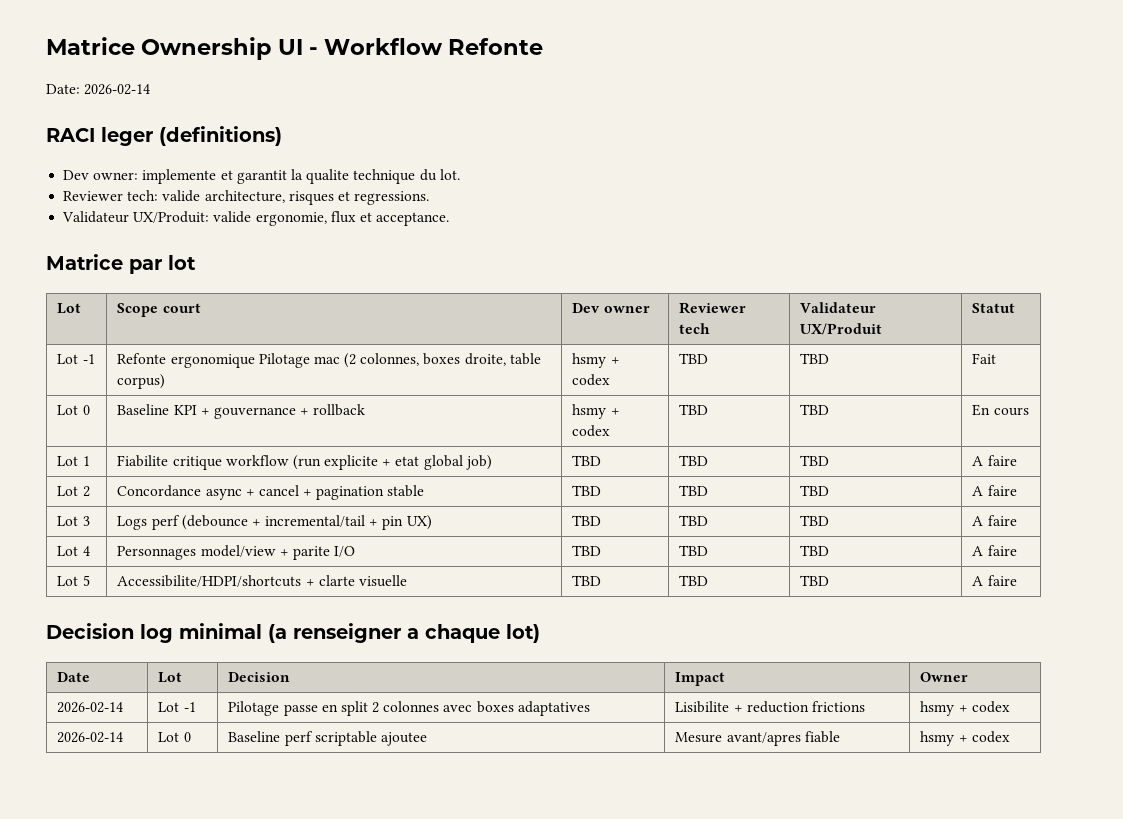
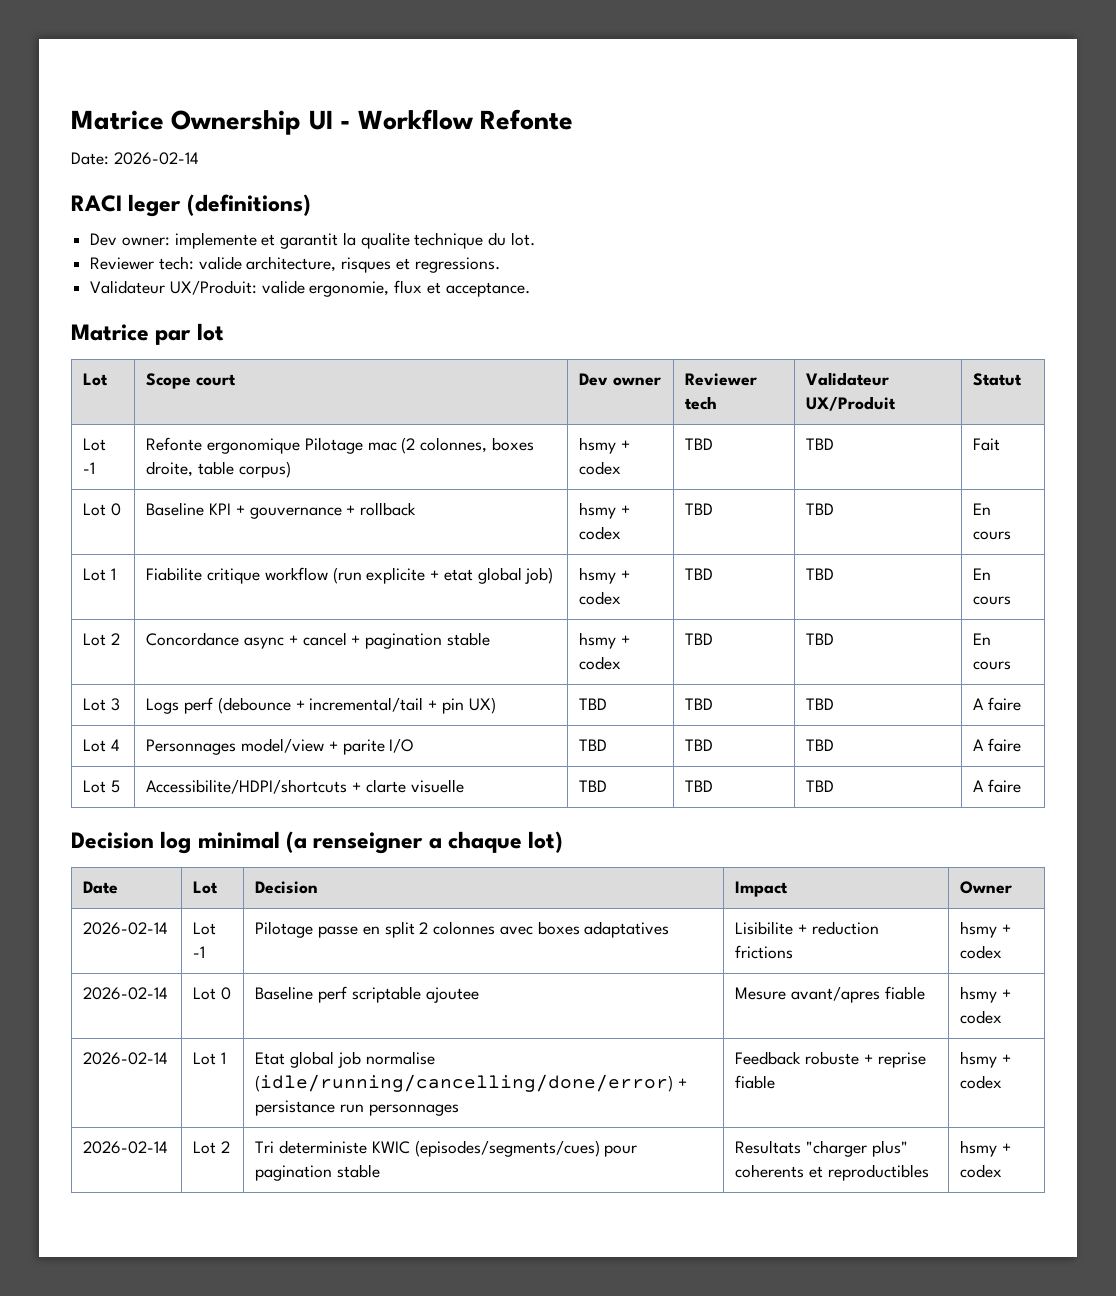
- Lot 1 | Fiabilite critique workflow (run explicite + etat global job) | TBD | TBD | TBD | A faire
+ Lot 1 | Fiabilite critique workflow (run explicite + etat global job) | hsmy + codex | TBD | TBD | En cours
- Lot 2 | Concordance async + cancel + pagination stable | TBD | TBD | TBD | A faire
+ Lot 2 | Concordance async + cancel + pagination stable | hsmy + codex | TBD | TBD | En cours
+ 2026-02-14 | Lot 1 | Etat global job normalise (idle/running/cancelling/done/error) + persistance run personnages | Feedback robuste + reprise fiable | hsmy + codex
+ 2026-02-14 | Lot 2 | Tri deterministe KWIC (episodes/segments/cues) pour pagination stable | Resultats "charger plus" coherents et reproductibles | hsmy + codex

